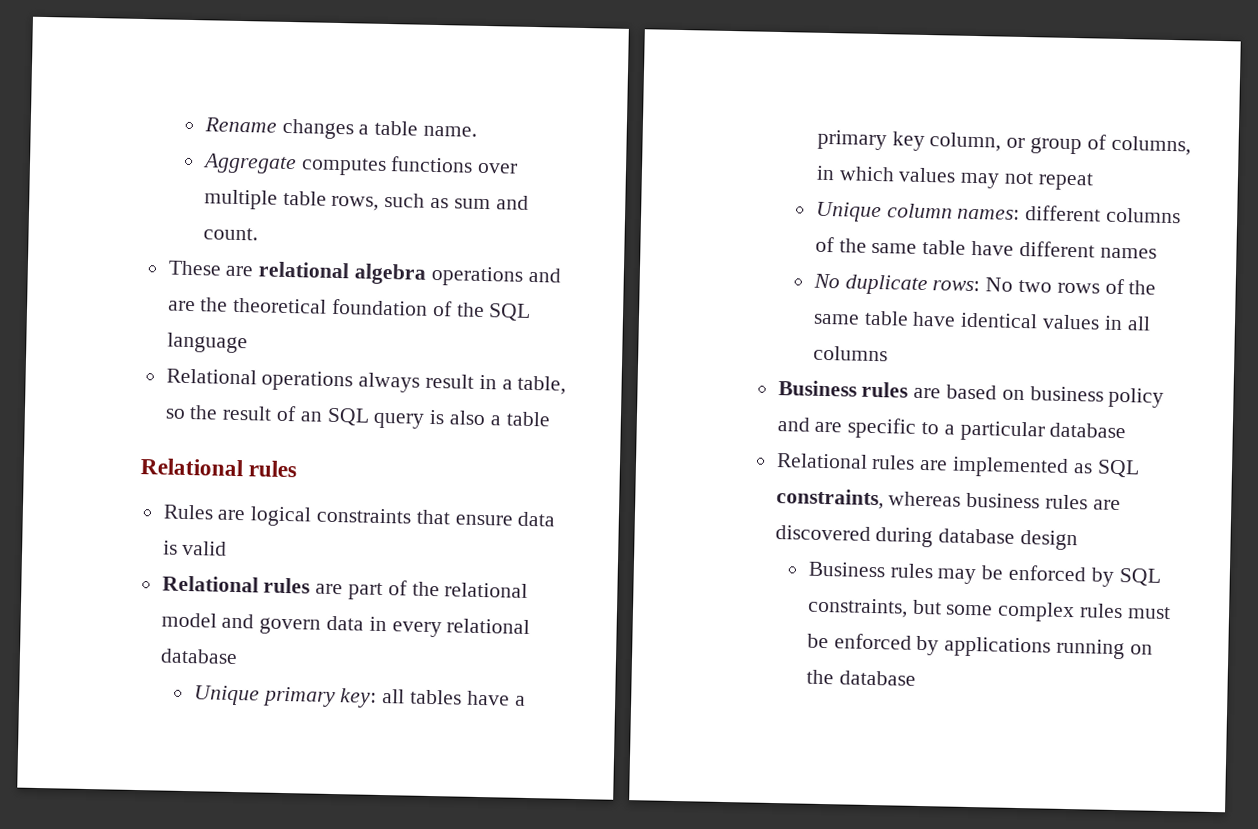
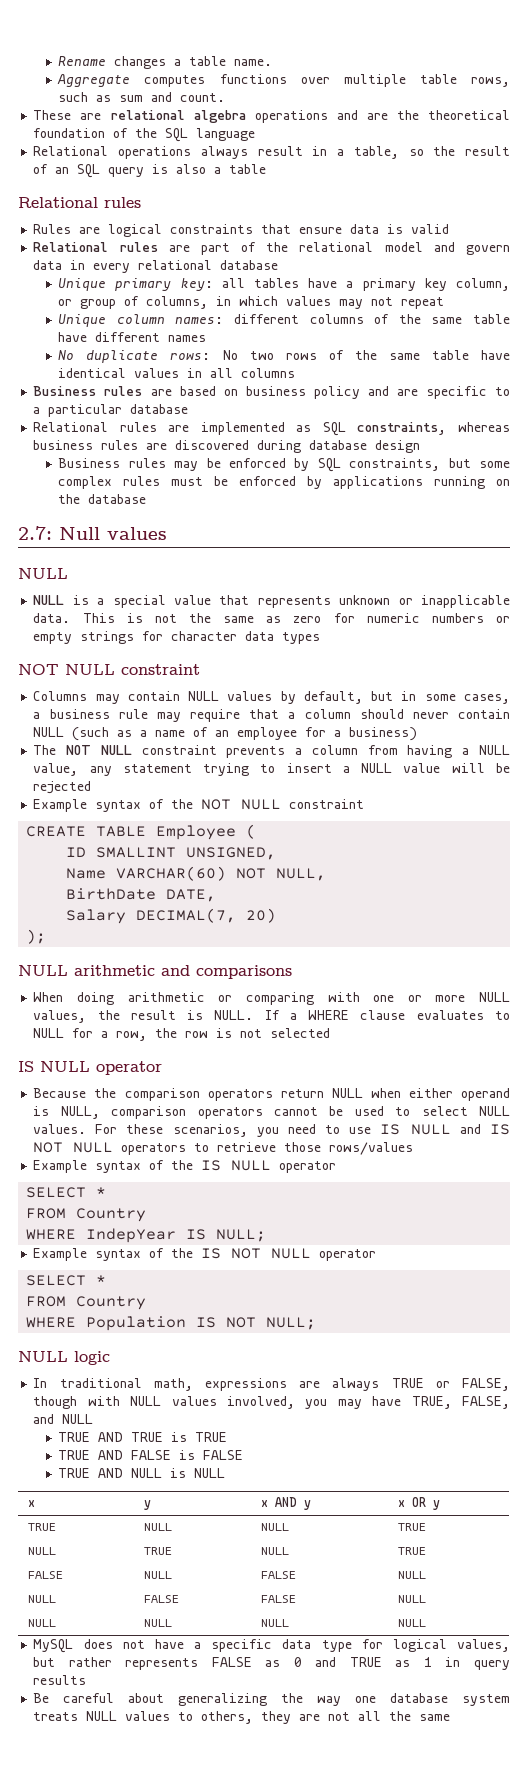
+ 2.7: Null values
+ NULL
+ NULL is a special value that represents unknown or inapplicable data. This is not the same as zero for numeric numbers or empty strings for character data types
+ NOT NULL constraint
+ Columns may contain NULL values by default, but in some cases, a business rule may require that a column should never contain NULL (such as a name of an employee for a business)
+ The NOT NULL constraint prevents a column from having a NULL value, any statement trying to insert a NULL value will be rejected
+ Example syntax of the NOT NULL constraint
+ CREATE TABLE Employee (
+ ID SMALLINT UNSIGNED,
+ Name VARCHAR(60) NOT NULL,
+ BirthDate DATE,
+ Salary DECIMAL(7, 20)
+ );
+ NULL arithmetic and comparisons
+ When doing arithmetic or comparing with one or more NULL values, the result is NULL. If a WHERE clause evaluates to NULL for a row, the row is not selected
+ IS NULL operator
+ Because the comparison operators return NULL when either operand is NULL, comparison operators cannot be used to select NULL values. For these scenarios, you need to use IS NULL and IS NOT NULL operators to retrieve those rows/values
+ Example syntax of the IS NULL operator
+ SELECT *
+ FROM Country
+ WHERE IndepYear IS NULL;
+ Example syntax of the IS NOT NULL operator
+ SELECT *
+ FROM Country
+ WHERE Population IS NOT NULL;
+ NULL logic
+ In traditional math, expressions are always TRUE or FALSE, though with NULL values involved, you may have TRUE, FALSE, and NULL
+ TRUE AND TRUE is TRUE
+ TRUE AND FALSE is FALSE
+ TRUE AND NULL is NULL
+ x | y | x AND y | x OR y
+ TRUE | NULL | NULL | TRUE
+ NULL | TRUE | NULL | TRUE
+ FALSE | NULL | FALSE | NULL
+ NULL | FALSE | FALSE | NULL
+ NULL | NULL | NULL | NULL
+ MySQL does not have a specific data type for logical values, but rather represents FALSE as 0 and TRUE as 1 in query results
+ Be careful about generalizing the way one database system treats NULL values to others, they are not all the same

